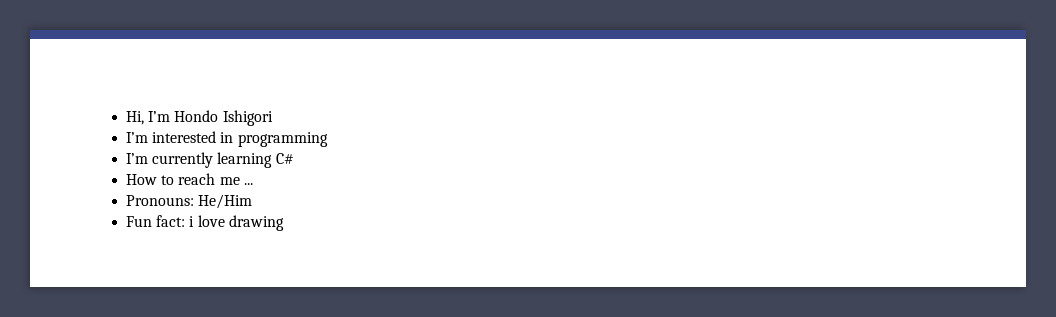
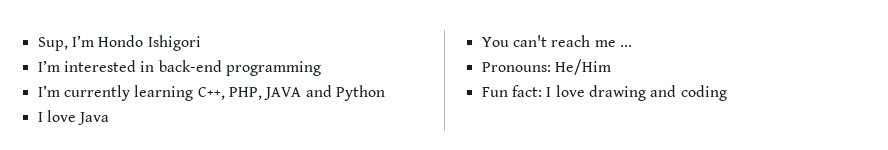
- Hi, I’m Hondo Ishigori
+ Sup, I’m Hondo Ishigori
- I’m interested in programming
+ I’m interested in back-end programming
- I’m currently learning C#
- How to reach me ...
+ I’m currently learning C++, PHP, JAVA and Python
+ I love Java
+ You can't reach me ...
- Fun fact: i love drawing
+ Fun fact: I love drawing and coding

